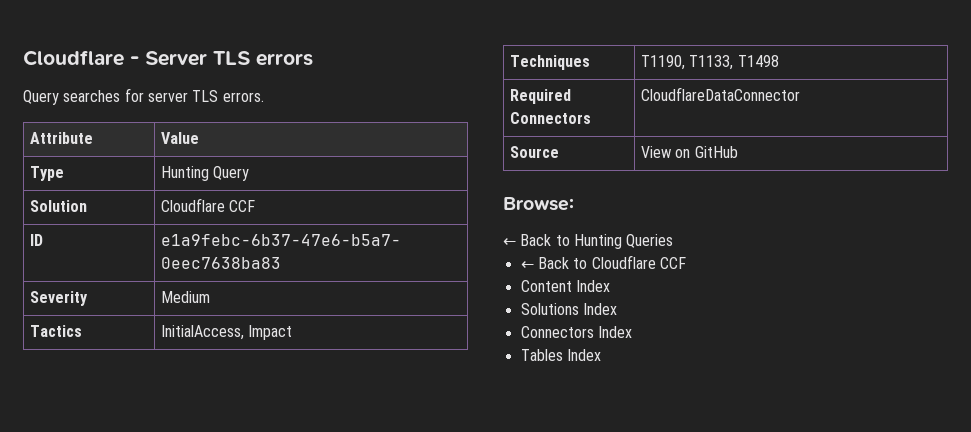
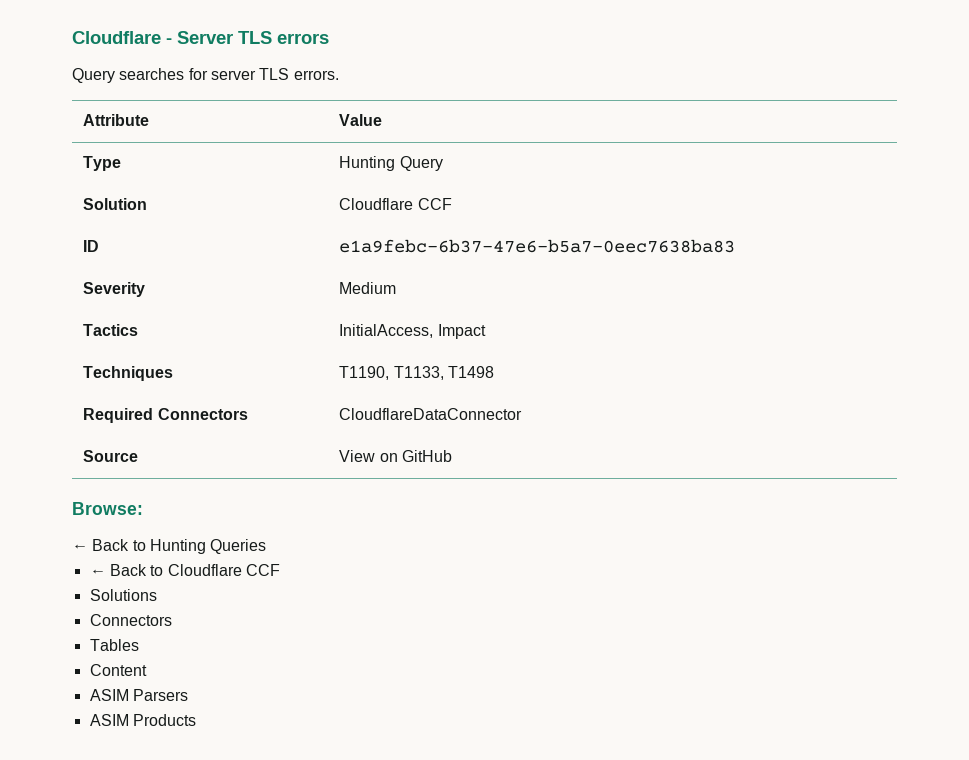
- Content Index
- Solutions Index
- Connectors Index
+ Solutions
+ Connectors
- Tables Index
+ Tables
+ Content
+ ASIM Parsers
+ ASIM Products

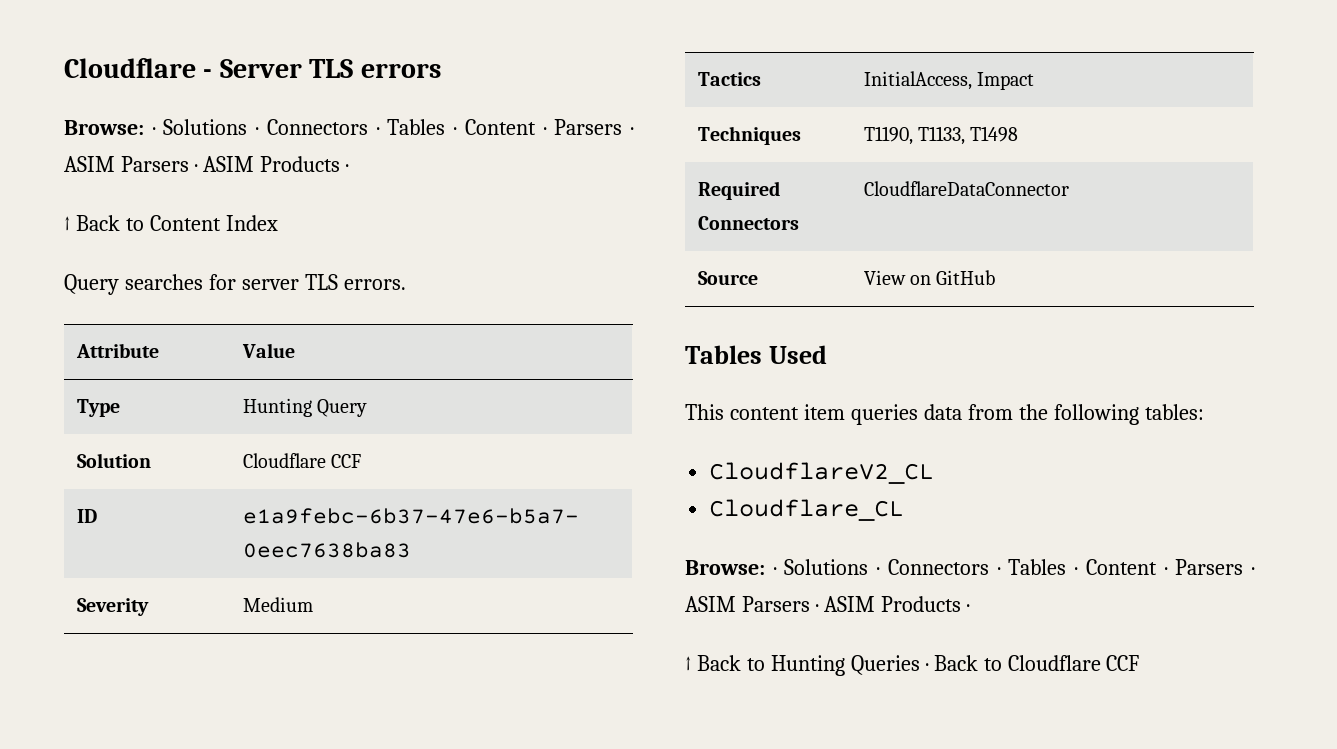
  Cloudflare - Server TLS errors
+ Browse: · Solutions · Connectors · Tables · Content · Parsers · ASIM Parsers · ASIM Products ·
+ ↑ Back to Content Index
- Browse:
- ← Back to Hunting Queries
- ← Back to Cloudflare CCF
+ Tables Used
+ This content item queries data from the following tables:
+ CloudflareV2_CL
+ Cloudflare_CL
+ Browse: · Solutions · Connectors · Tables · Content · Parsers · ASIM Parsers · ASIM Products ·
+ ↑ Back to Hunting Queries · Back to Cloudflare CCF
- Solutions
- Connectors
- Tables
- Content
- ASIM Parsers
- ASIM Products

